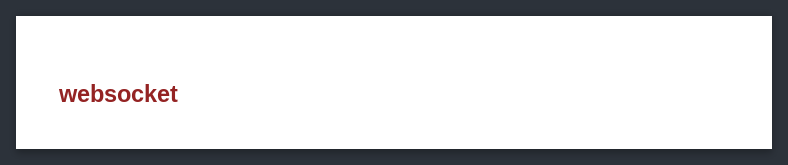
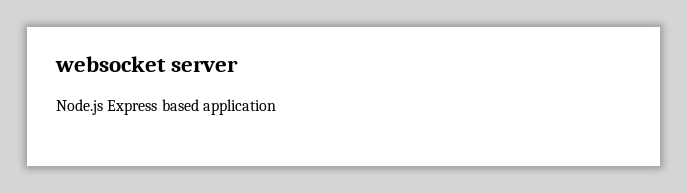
- websocket
+ websocket server
+ Node.js Express based application

